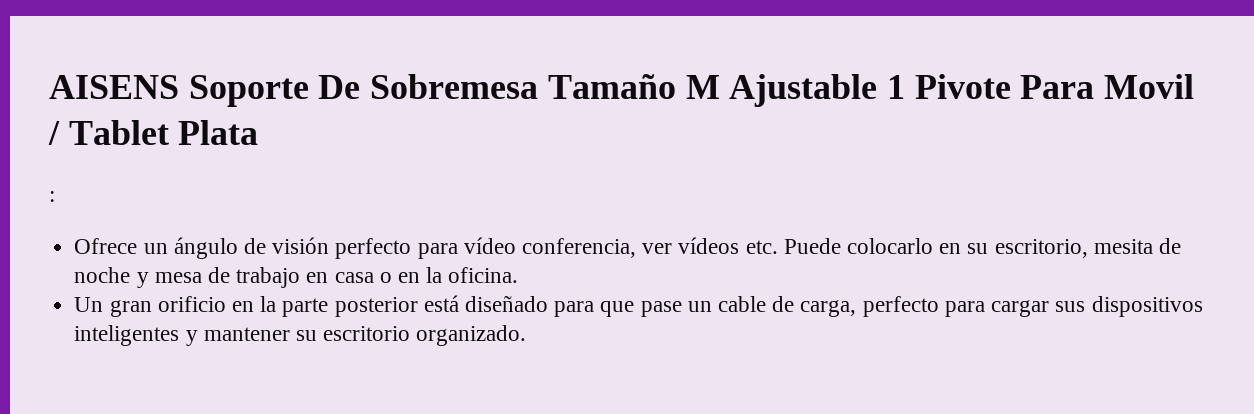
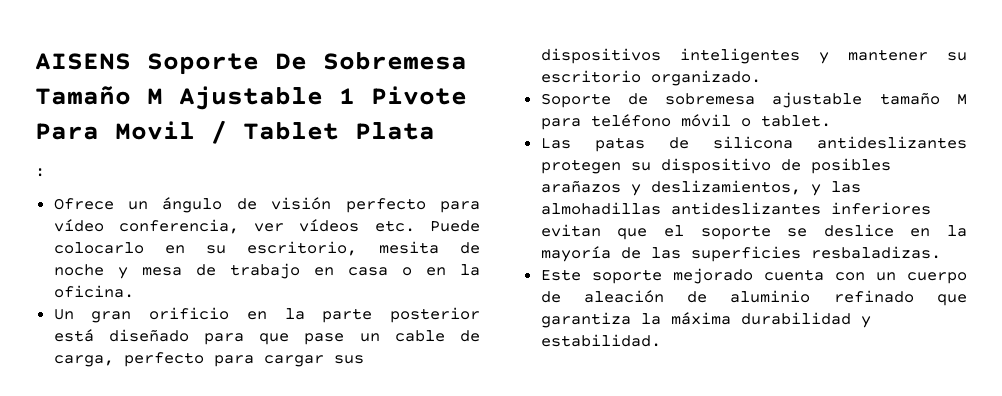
+ Soporte de sobremesa ajustable tamaño M para teléfono móvil o tablet.
+ Las patas de silicona antideslizantes protegen su dispositivo de posibles arañazos y deslizamientos, y las almohadillas antideslizantes inferiores evitan que el soporte se deslice en la mayoría de las superficies resbaladizas.
+ Este soporte mejorado cuenta con un cuerpo de aleación de aluminio refinado que garantiza la máxima durabilidad y estabilidad.

